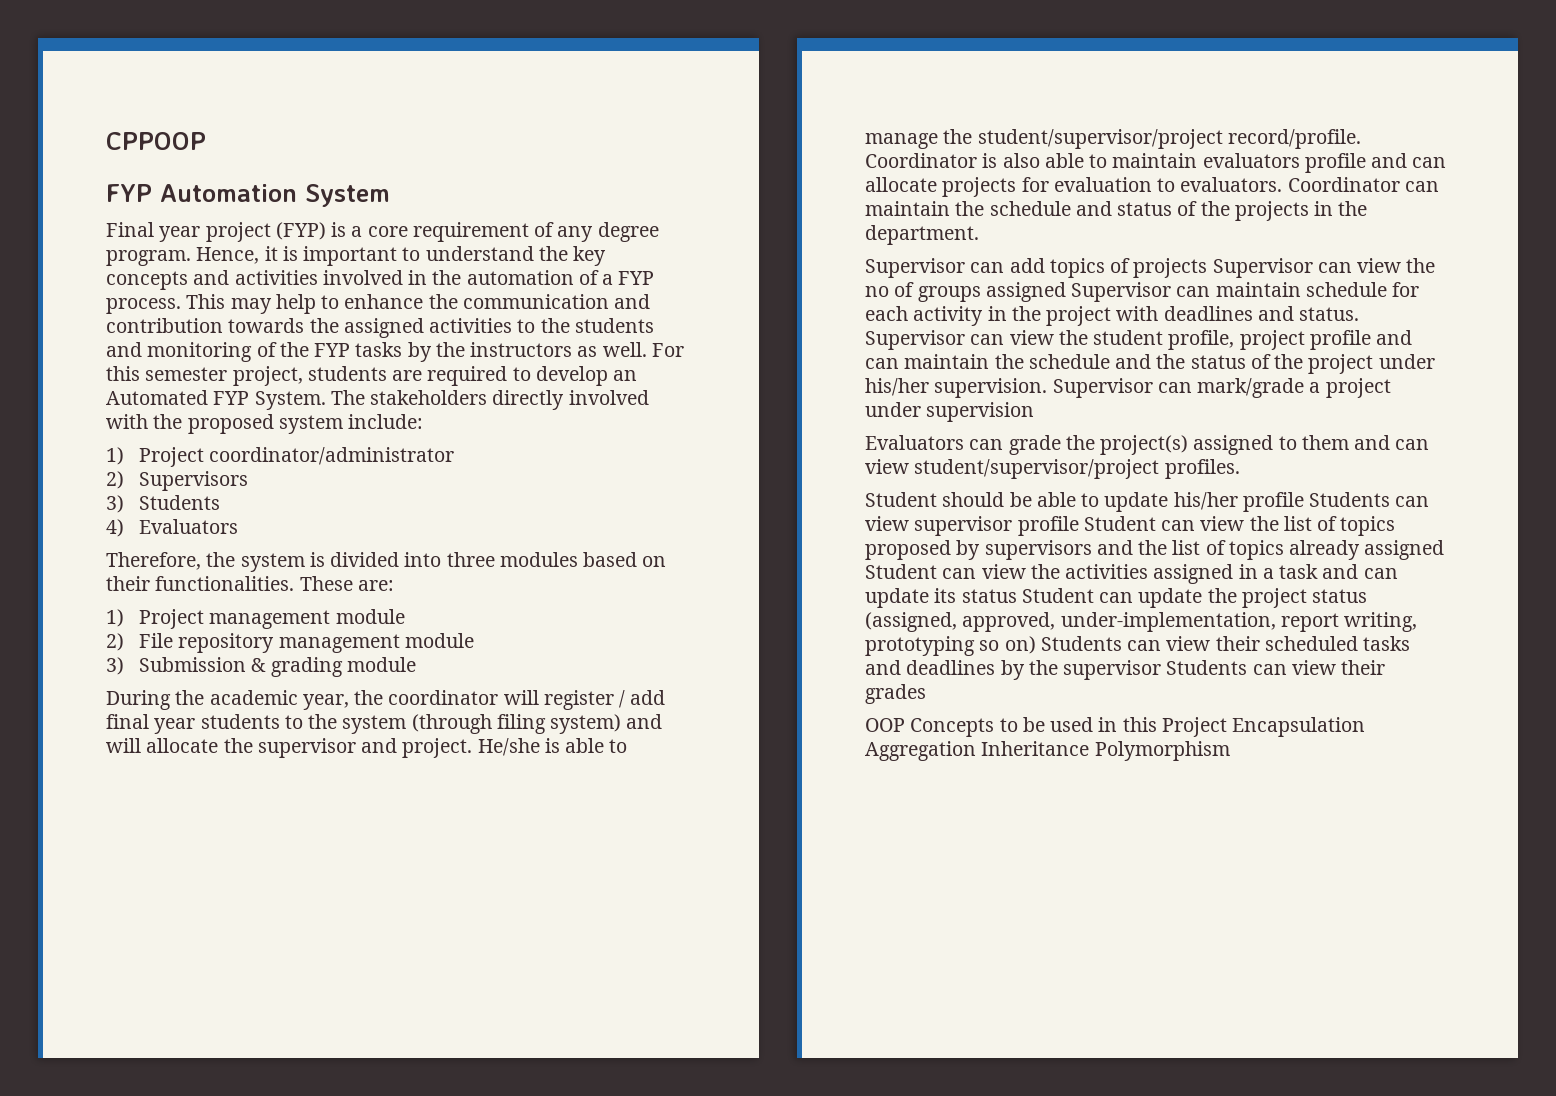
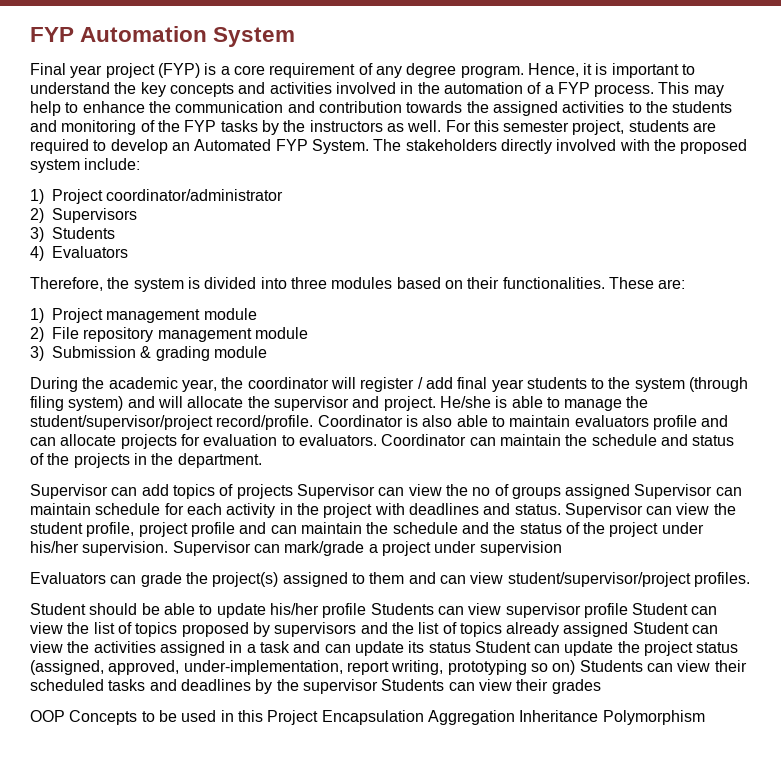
- CPPOOP

